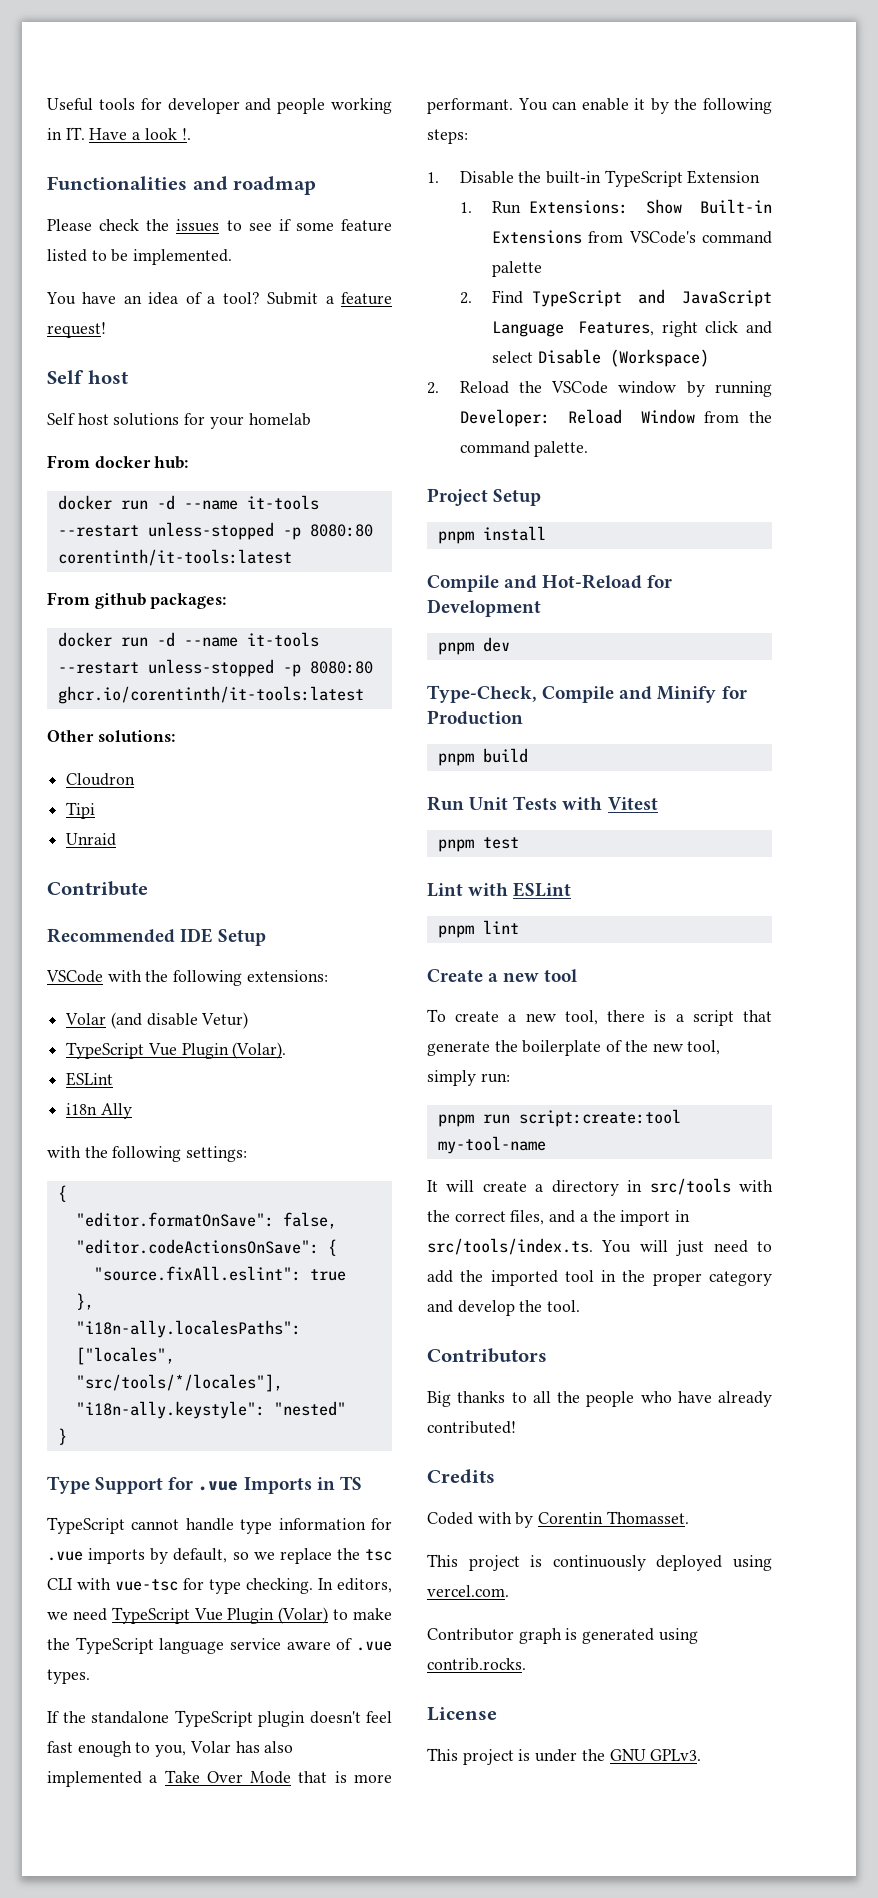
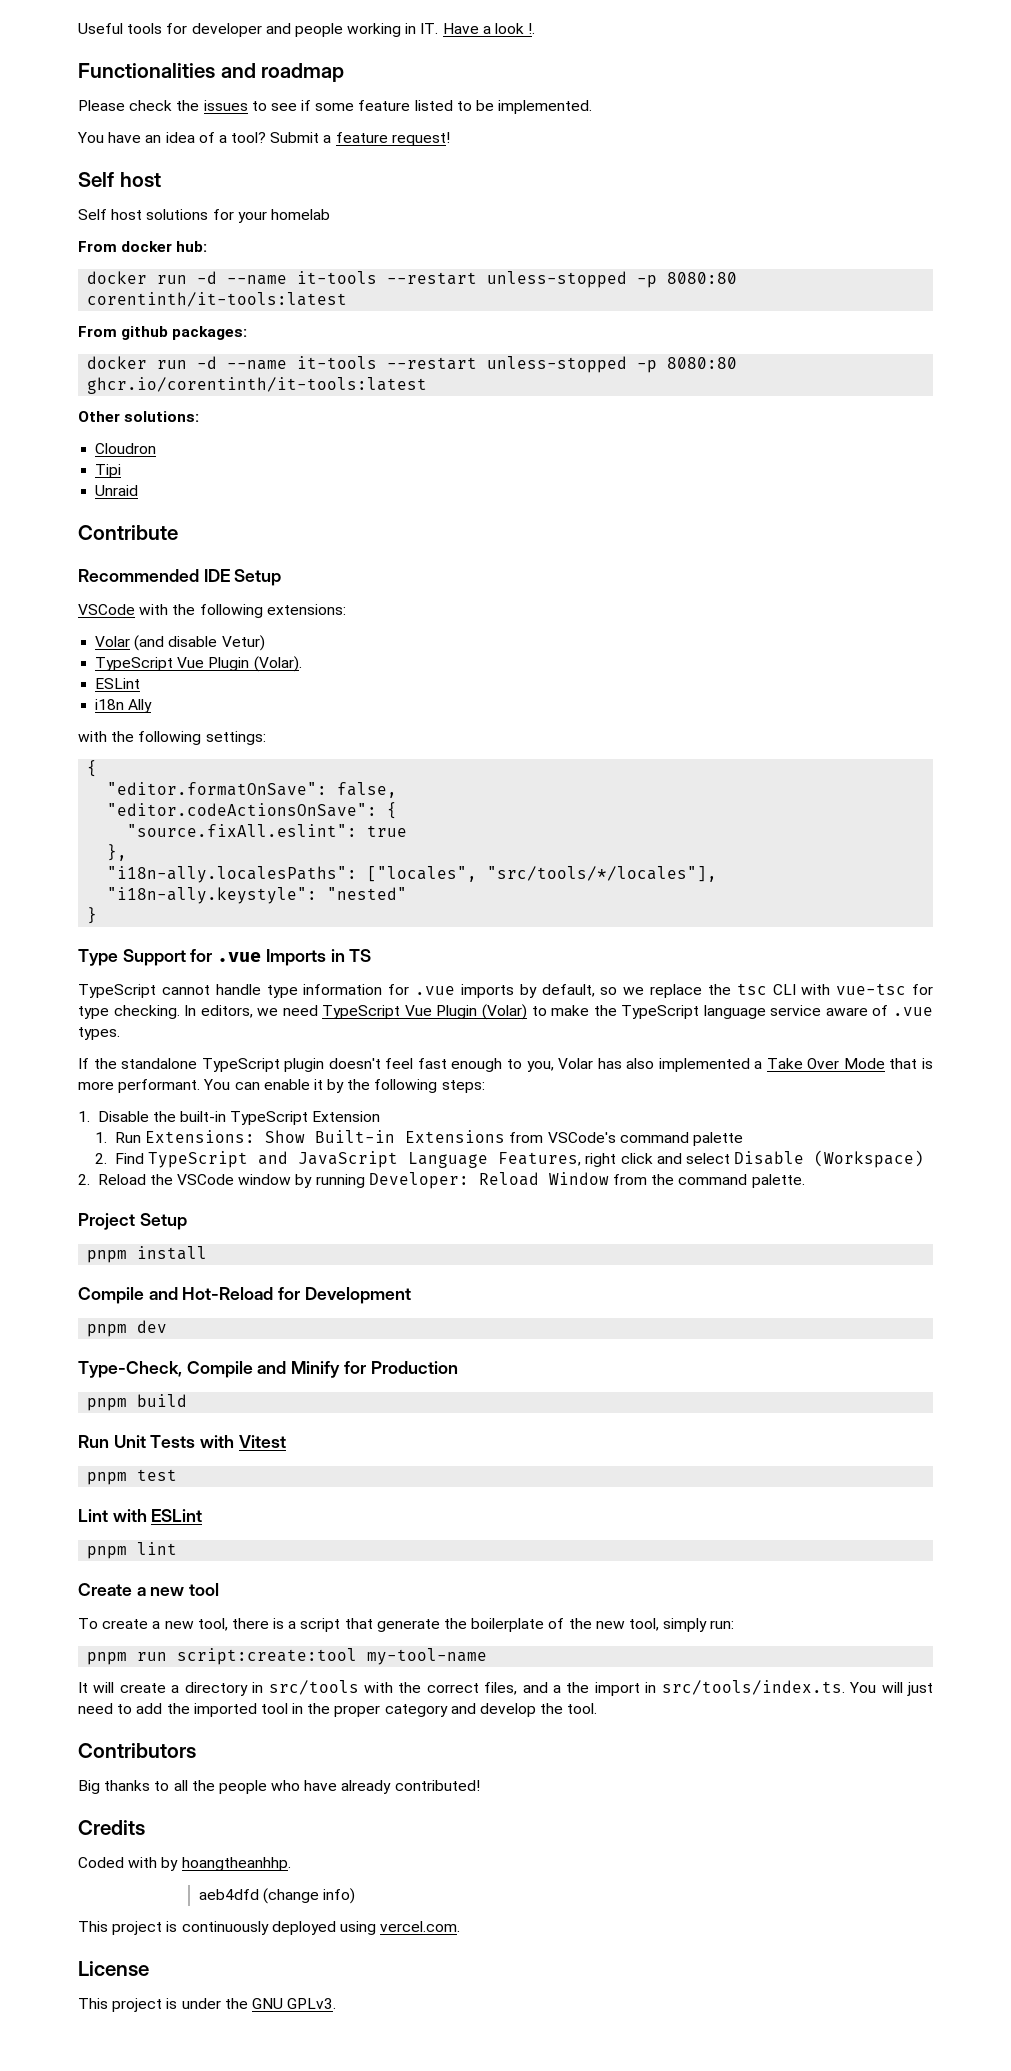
- Coded with by Corentin Thomasset.
+ Coded with by hoangtheanhhp.
+ aeb4dfd (change info)
- Contributor graph is generated using contrib.rocks.

